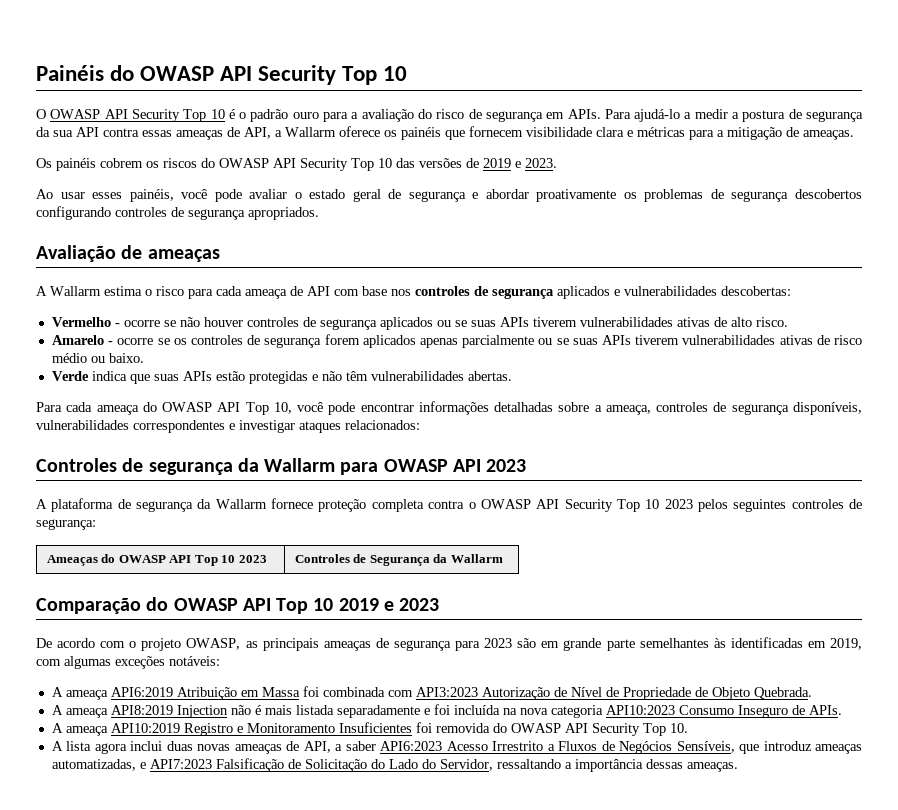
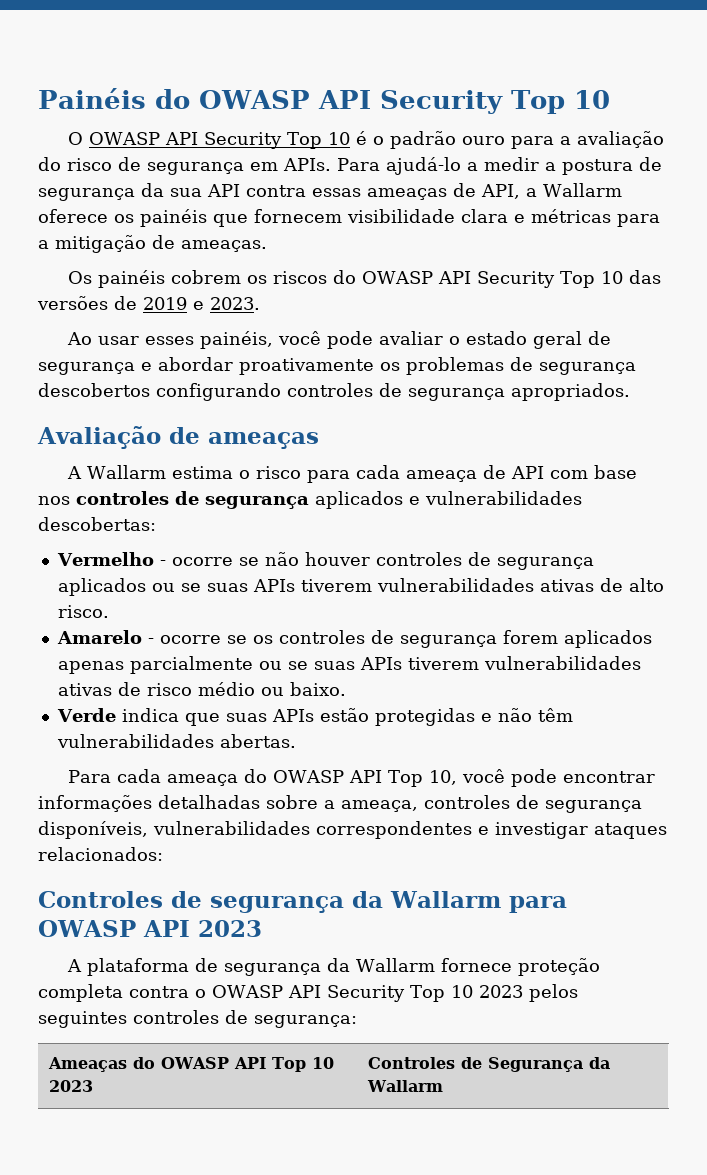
- Comparação do OWASP API Top 10 2019 e 2023
- De acordo com o projeto OWASP, as principais ameaças de segurança para 2023 são em grande parte semelhantes às identificadas em 2019, com algumas exceções notáveis:
- A ameaça API6:2019 Atribuição em Massa foi combinada com API3:2023 Autorização de Nível de Propriedade de Objeto Quebrada.
- A ameaça API8:2019 Injection não é mais listada separadamente e foi incluída na nova categoria API10:2023 Consumo Inseguro de APIs.
- A ameaça API10:2019 Registro e Monitoramento Insuficientes foi removida do OWASP API Security Top 10.
- A lista agora inclui duas novas ameaças de API, a saber API6:2023 Acesso Irrestrito a Fluxos de Negócios Sensíveis, que introduz ameaças automatizadas, e API7:2023 Falsificação de Solicitação do Lado do Servidor, ressaltando a importância dessas ameaças.

